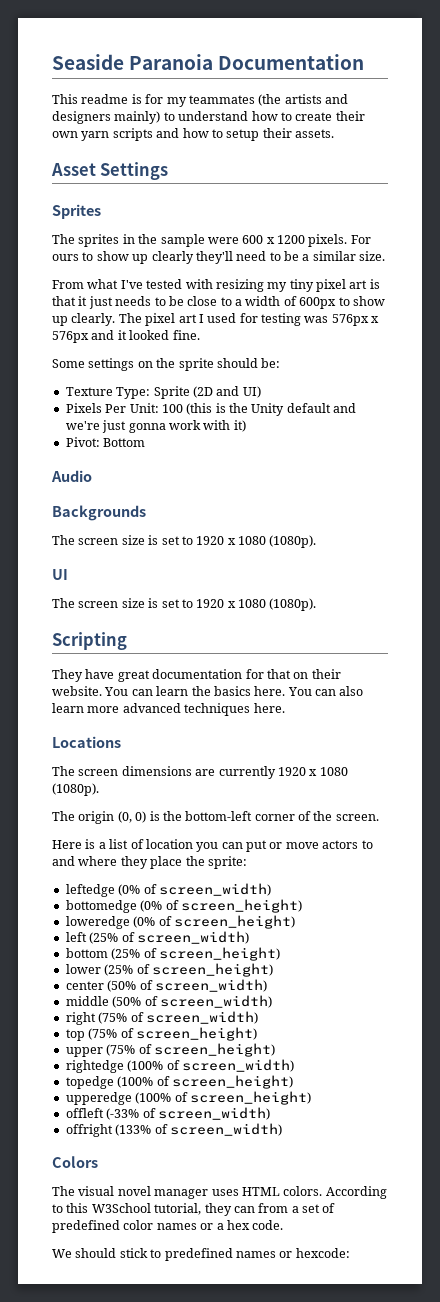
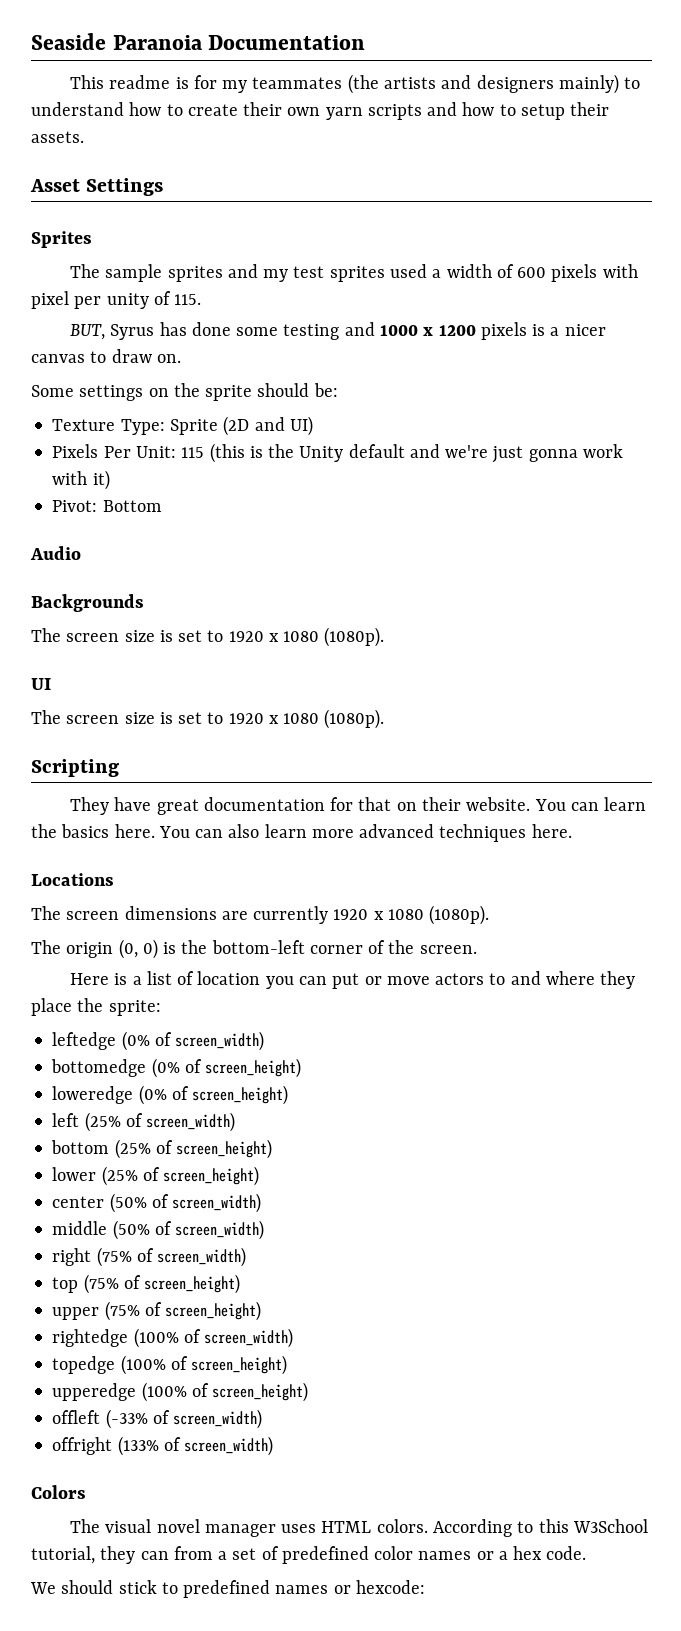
- The sprites in the sample were 600 x 1200 pixels. For ours to show up clearly they'll need to be a similar size.
- From what I've tested with resizing my tiny pixel art is that it just needs to be close to a width of 600px to show up clearly. The pixel art I used for testing was 576px x 576px and it looked fine.
+ The sample sprites and my test sprites used a width of 600 pixels with pixel per unity of 115.
+ BUT, Syrus has done some testing and 1000 x 1200 pixels is a nicer canvas to draw on.
- Pixels Per Unit: 100 (this is the Unity default and we're just gonna work with it)
+ Pixels Per Unit: 115 (this is the Unity default and we're just gonna work with it)

